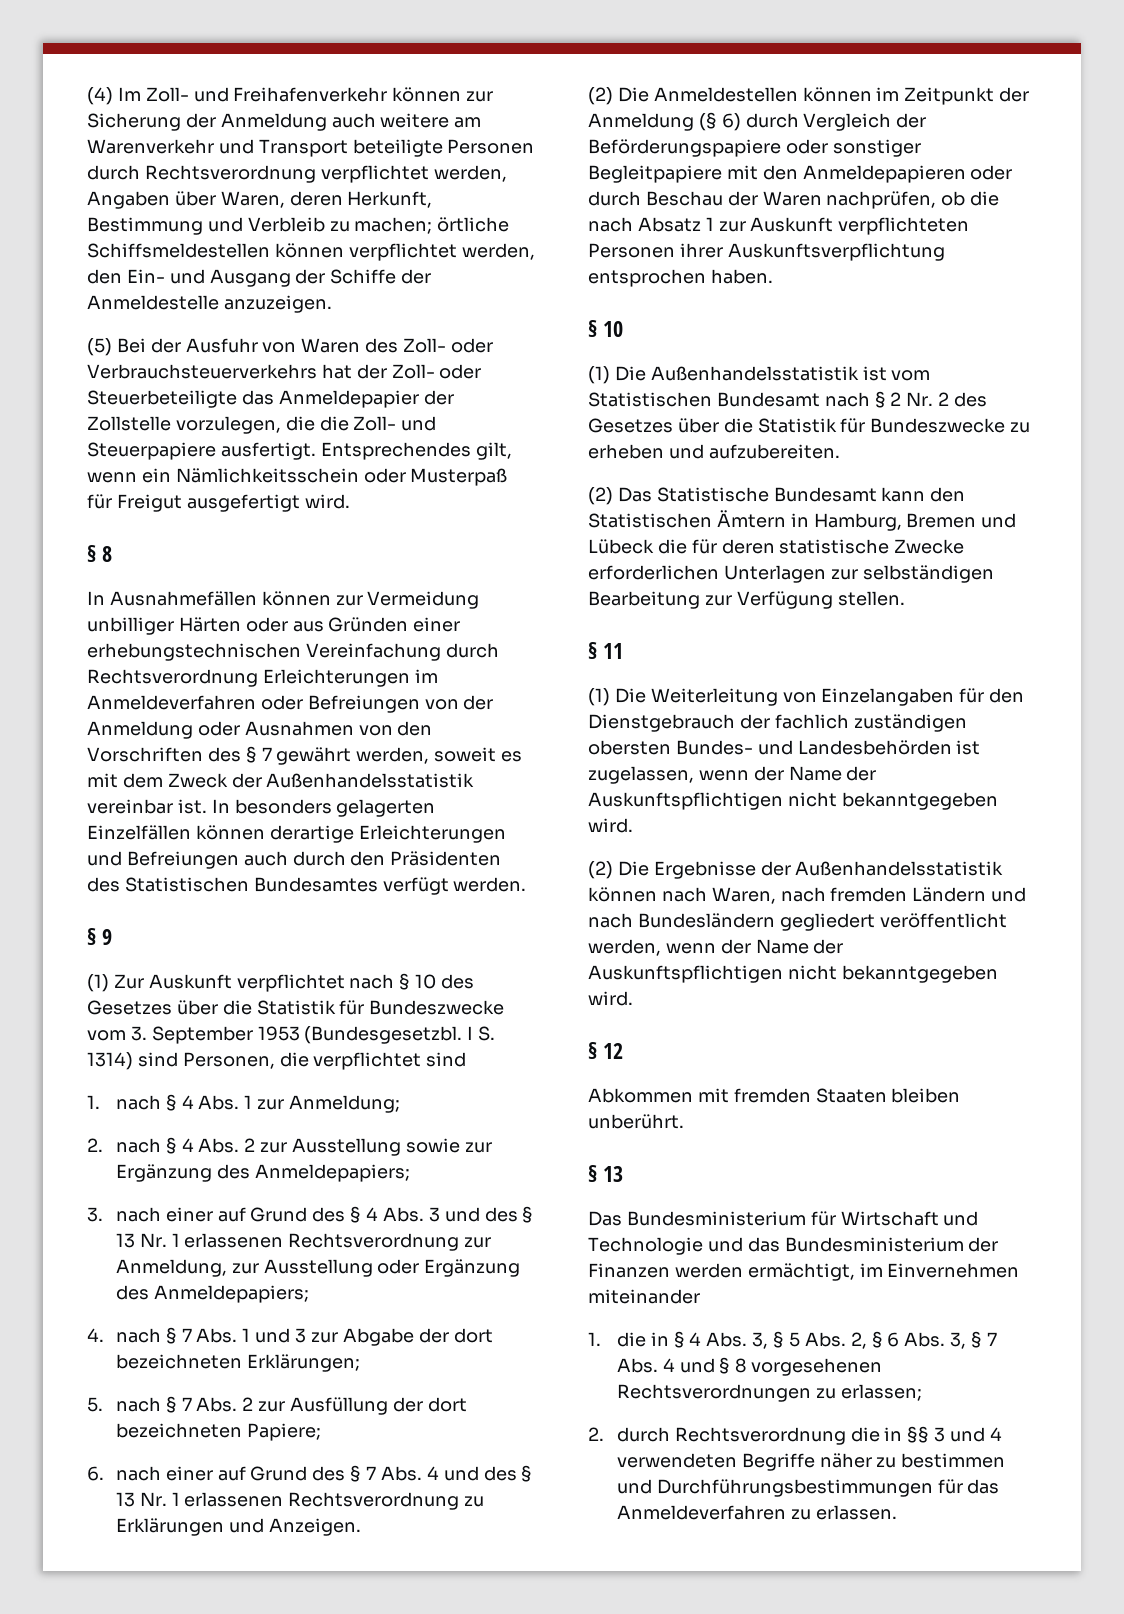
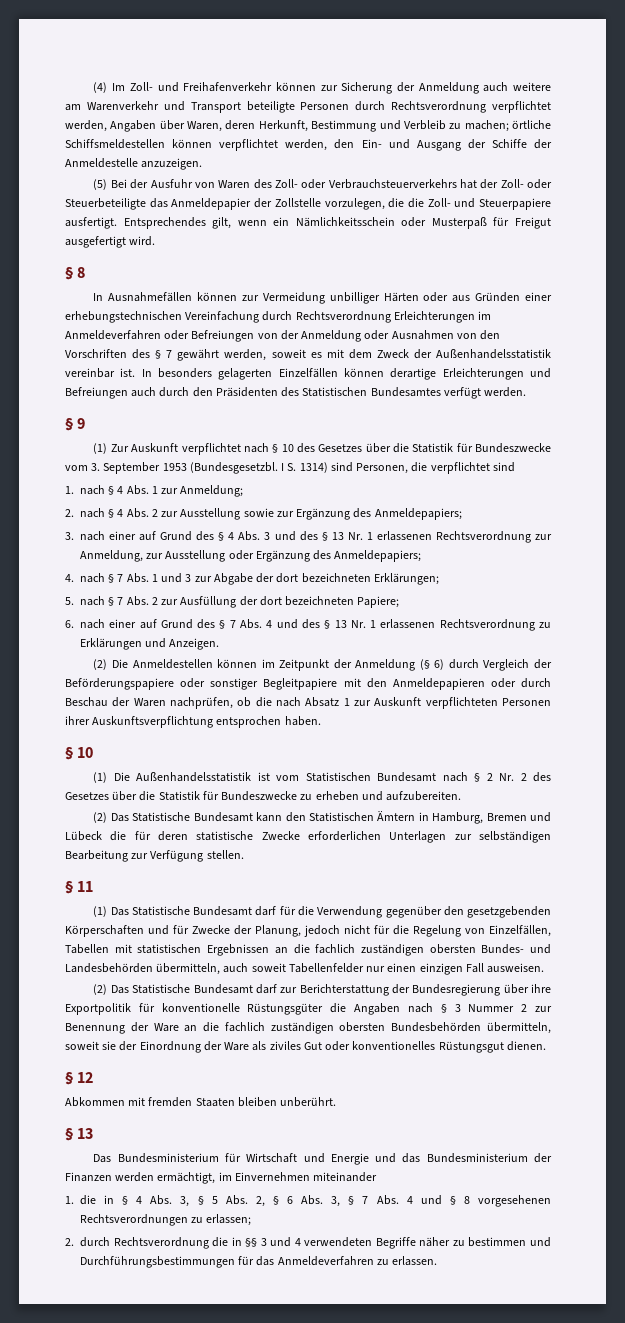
- (1) Die Weiterleitung von Einzelangaben für den Dienstgebrauch der fachlich zuständigen obersten Bundes- und Landesbehörden ist zugelassen, wenn der Name der Auskunftspflichtigen nicht bekanntgegeben wird.
- (2) Die Ergebnisse der Außenhandelsstatistik können nach Waren, nach fremden Ländern und nach Bundesländern gegliedert veröffentlicht werden, wenn der Name der Auskunftspflichtigen nicht bekanntgegeben wird.
+ (1) Das Statistische Bundesamt darf für die Verwendung gegenüber den gesetzgebenden Körperschaften und für Zwecke der Planung, jedoch nicht für die Regelung von Einzelfällen, Tabellen mit statistischen Ergebnissen an die fachlich zuständigen obersten Bundes- und Landesbehörden übermitteln, auch soweit Tabellenfelder nur einen einzigen Fall ausweisen.
+ (2) Das Statistische Bundesamt darf zur Berichterstattung der Bundesregierung über ihre Exportpolitik für konventionelle Rüstungsgüter die Angaben nach § 3 Nummer 2 zur Benennung der Ware an die fachlich zuständigen obersten Bundesbehörden übermitteln, soweit sie der Einordnung der Ware als ziviles Gut oder konventionelles Rüstungsgut dienen.
- Das Bundesministerium für Wirtschaft und Technologie und das Bundesministerium der Finanzen werden ermächtigt, im Einvernehmen miteinander
+ Das Bundesministerium für Wirtschaft und Energie und das Bundesministerium der Finanzen werden ermächtigt, im Einvernehmen miteinander

